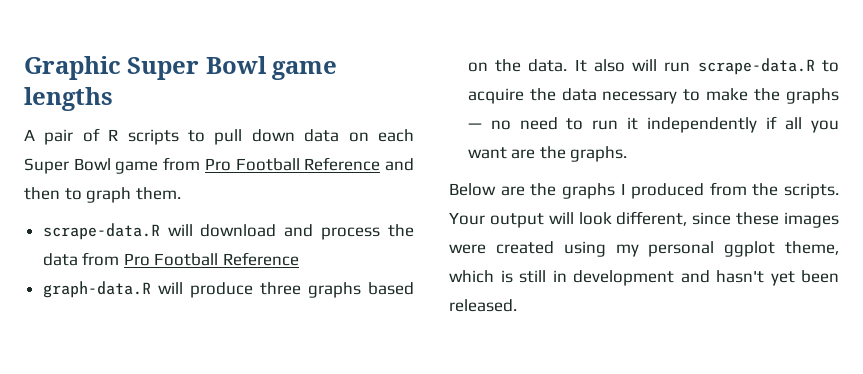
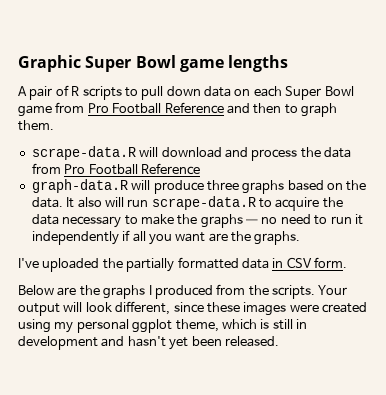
+ I've uploaded the partially formatted data in CSV form.

